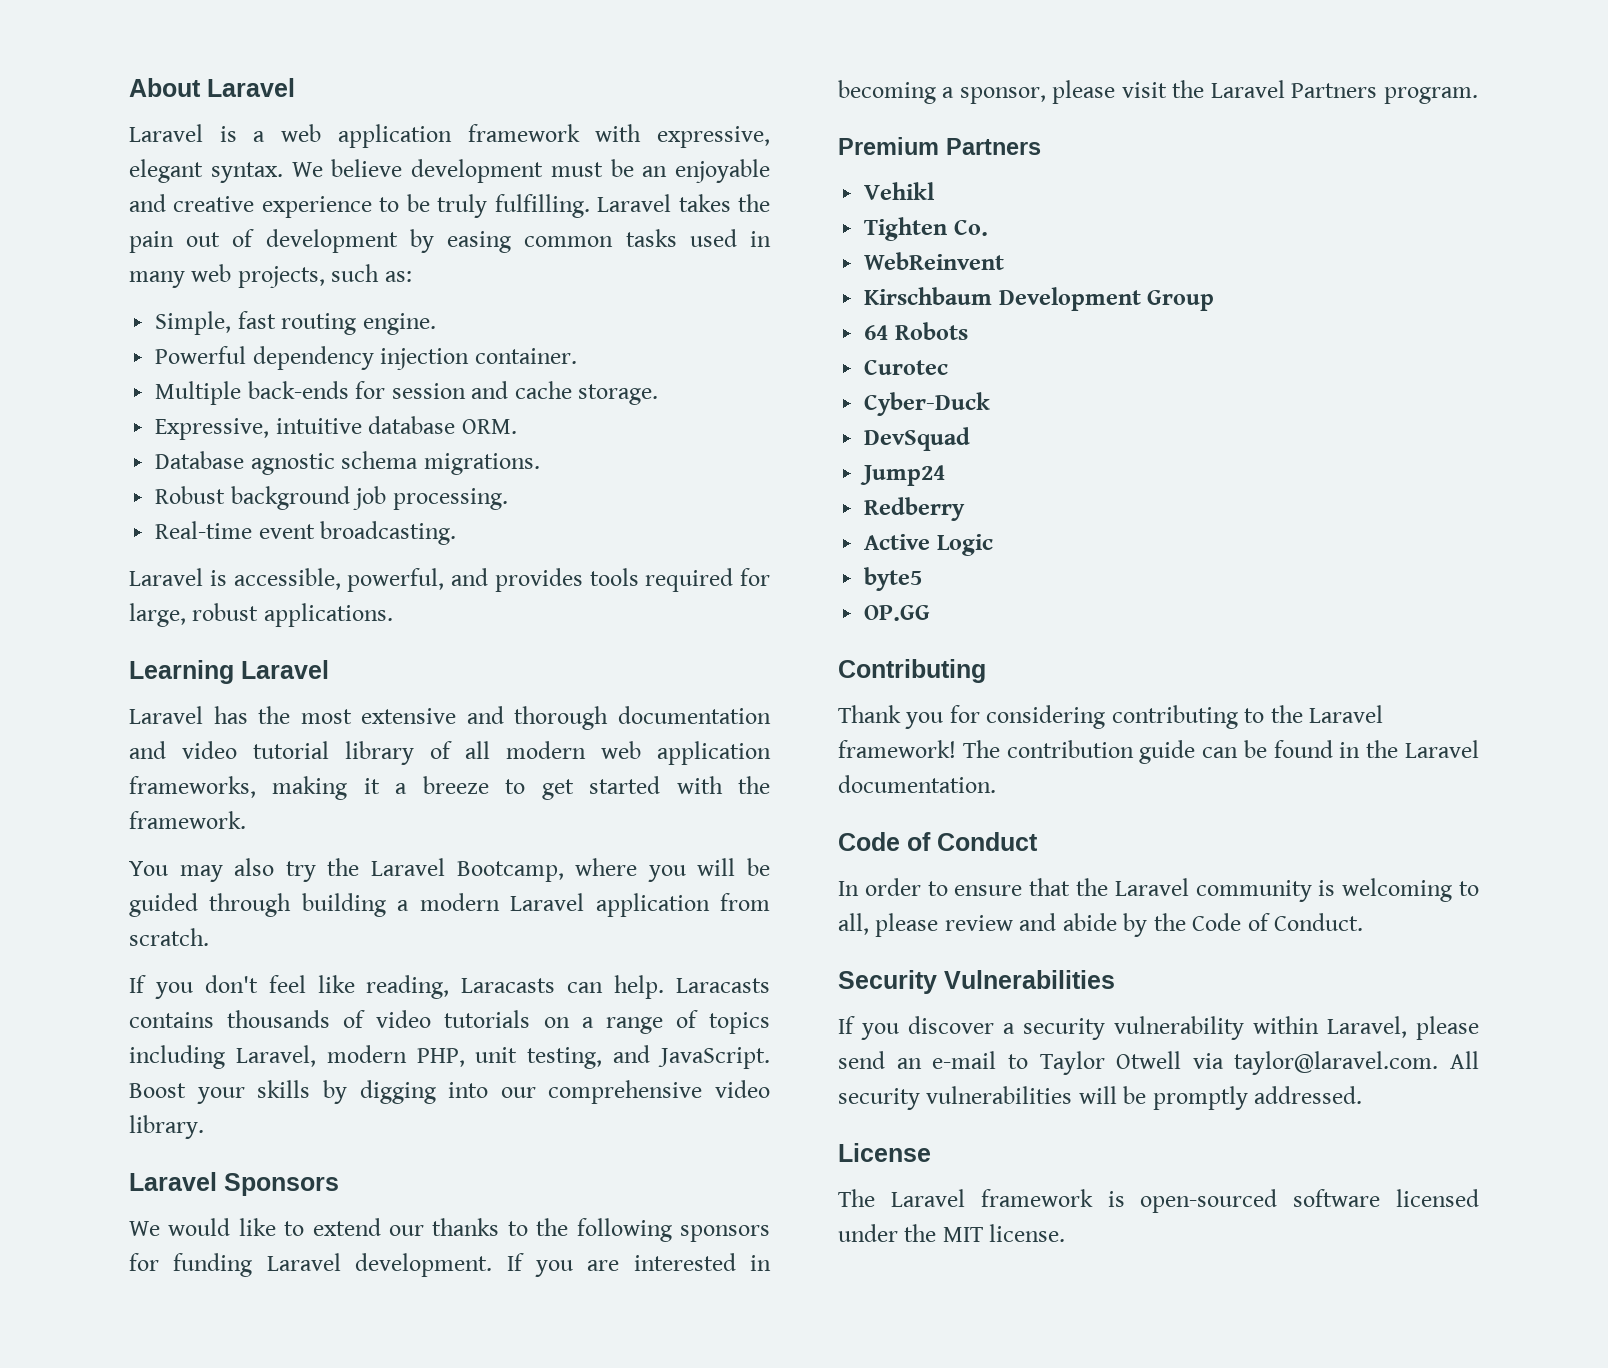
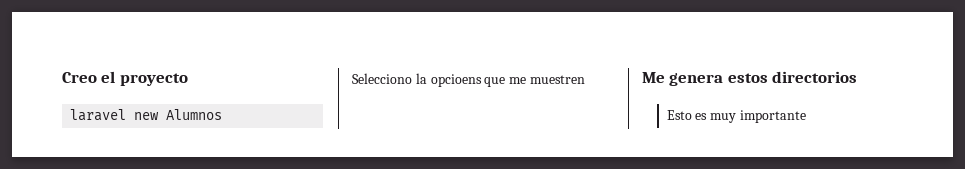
- About Laravel
- Laravel is a web application framework with expressive, elegant syntax. We believe development must be an enjoyable and creative experience to be truly fulfilling. Laravel takes the pain out of development by easing common tasks used in many web projects, such as:
- Simple, fast routing engine.
- Powerful dependency injection container.
- Multiple back-ends for session and cache storage.
- Expressive, intuitive database ORM.
- Database agnostic schema migrations.
- Robust background job processing.
- Real-time event broadcasting.
- Laravel is accessible, powerful, and provides tools required for large, robust applications.
- Learning Laravel
- Laravel has the most extensive and thorough documentation and video tutorial library of all modern web application frameworks, making it a breeze to get started with the framework.
- You may also try the Laravel Bootcamp, where you will be guided through building a modern Laravel application from scratch.
- If you don't feel like reading, Laracasts can help. Laracasts contains thousands of video tutorials on a range of topics including Laravel, modern PHP, unit testing, and JavaScript. Boost your skills by digging into our comprehensive video library.
- Laravel Sponsors
- We would like to extend our thanks to the following sponsors for funding Laravel development. If you are interested in becoming a sponsor, please visit the Laravel Partners program.
- Premium Partners
- Vehikl
- Tighten Co.
- WebReinvent
- Kirschbaum Development Group
- 64 Robots
- Curotec
- Cyber-Duck
- DevSquad
- Jump24
- Redberry
- Active Logic
- byte5
- OP.GG
- Contributing
- Thank you for considering contributing to the Laravel framework! The contribution guide can be found in the Laravel documentation.
- Code of Conduct
- In order to ensure that the Laravel community is welcoming to all, please review and abide by the Code of Conduct.
- Security Vulnerabilities
- If you discover a security vulnerability within Laravel, please send an e-mail to Taylor Otwell via taylor@laravel.com. All security vulnerabilities will be promptly addressed.
- License
- The Laravel framework is open-sourced software licensed under the MIT license.
+ Creo el proyecto
+ laravel new Alumnos
+ Selecciono la opcioens que me muestren
+ Me genera estos directorios
+ Esto es muy importante

